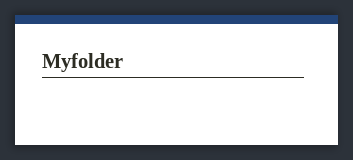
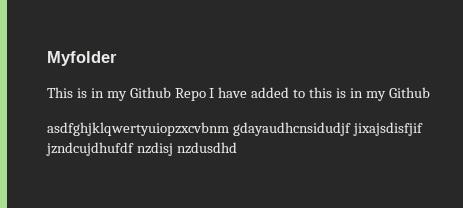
+ This is in my Github Repo I have added to this is in my Github
+ asdfghjklqwertyuiopzxcvbnm gdayaudhcnsidudjf jixajsdisfjif jzndcujdhufdf nzdisj nzdusdhd

